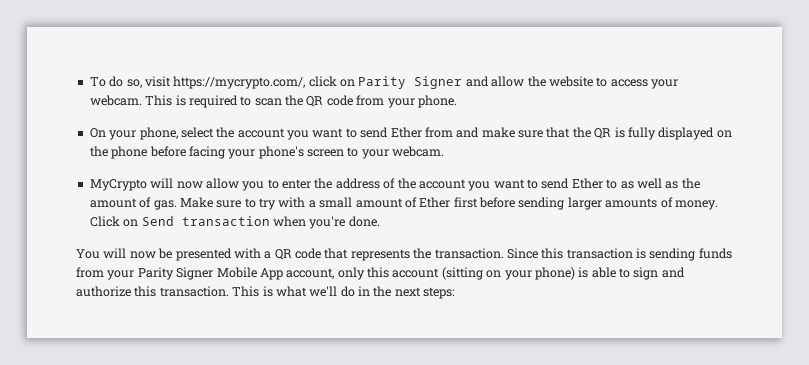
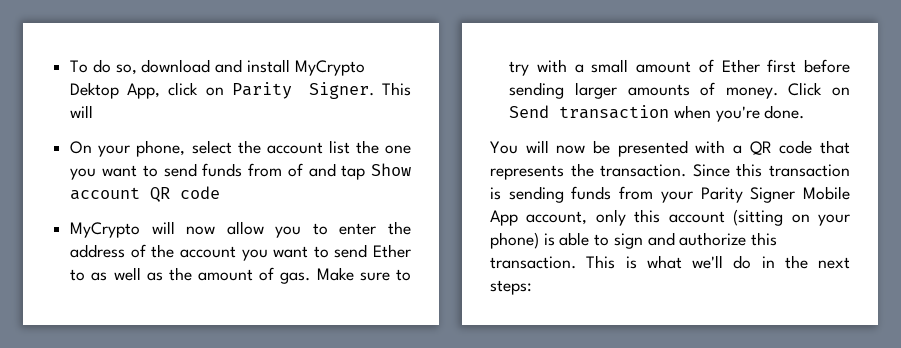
- To do so, visit https://mycrypto.com/, click on Parity Signer and allow the website to access your webcam. This is required to scan the QR code from your phone.
+ To do so, download and install MyCrypto Dektop App, click on Parity Signer. This will
- On your phone, select the account you want to send Ether from and make sure that the QR is fully displayed on the phone before facing your phone's screen to your webcam.
+ On your phone, select the account list the one you want to send funds from of and tap Show account QR code

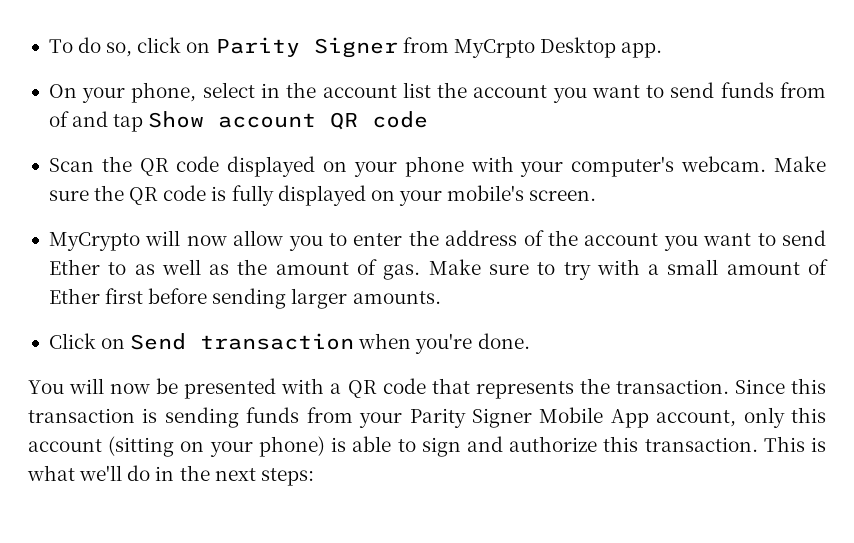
- To do so, download and install MyCrypto Dektop App, click on Parity Signer. This will
+ To do so, click on Parity Signer from MyCrpto Desktop app.
- On your phone, select the account list the one you want to send funds from of and tap Show account QR code
+ On your phone, select in the account list the account you want to send funds from of and tap Show account QR code
+ Scan the QR code displayed on your phone with your computer's webcam. Make sure the QR code is fully displayed on your mobile's screen.
- Make sure to try with a small amount of Ether first before sending larger amounts of money. Click on Send transaction when you're done.
+ Make sure to try with a small amount of Ether first before sending larger amounts.
+ Click on Send transaction when you're done.

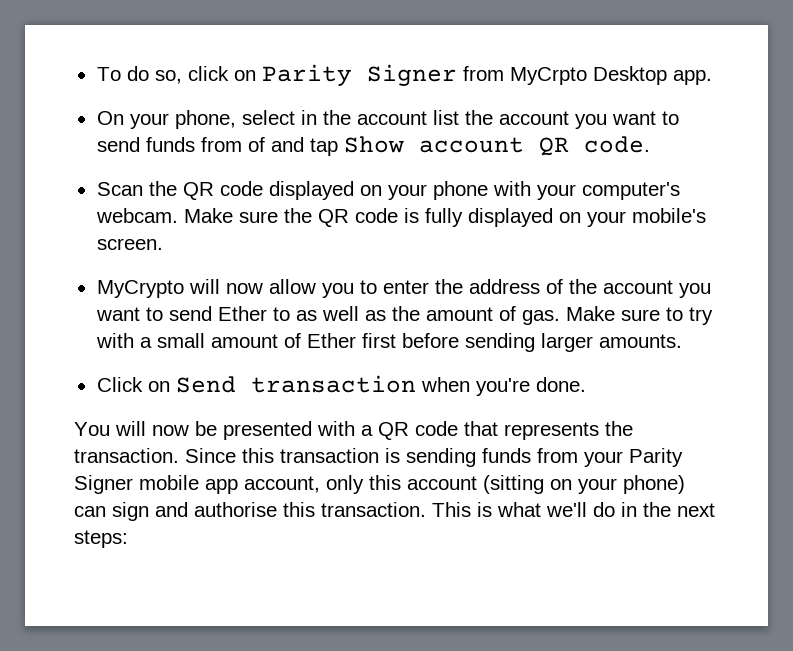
- On your phone, select in the account list the account you want to send funds from of and tap Show account QR code
+ On your phone, select in the account list the account you want to send funds from of and tap Show account QR code.
- Since this transaction is sending funds from your Parity Signer Mobile App account, only this account (sitting on your phone) is able to sign and authorize this transaction.
+ Since this transaction is sending funds from your Parity Signer mobile app account, only this account (sitting on your phone) can sign and authorise this transaction.

